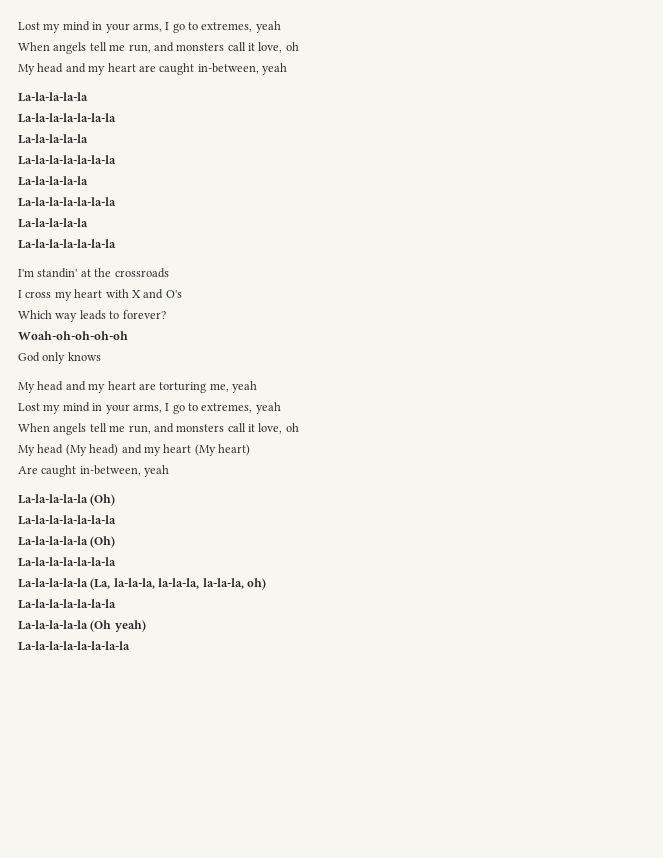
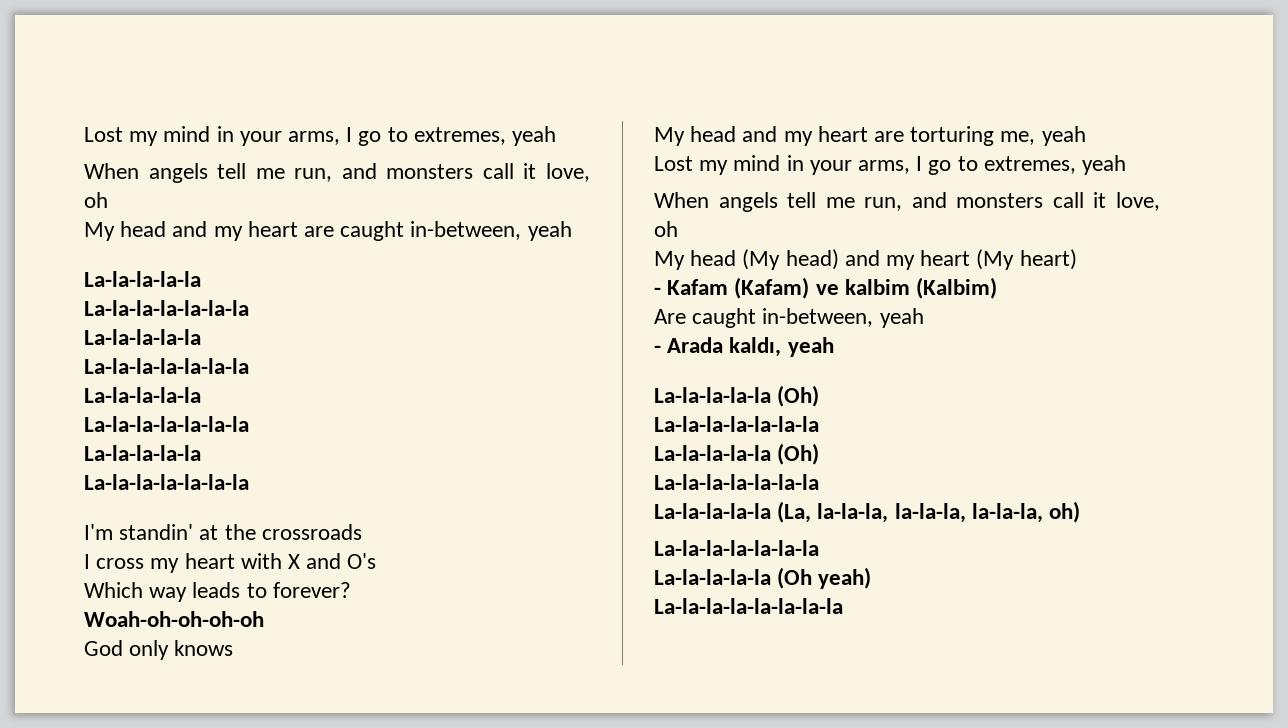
+ - Kafam (Kafam) ve kalbim (Kalbim)
+ - Arada kaldı, yeah

